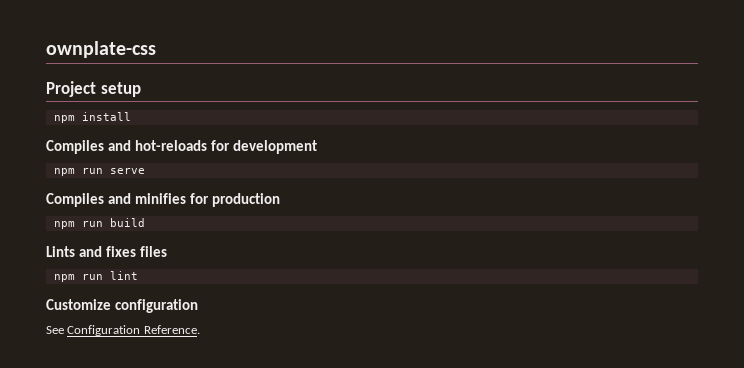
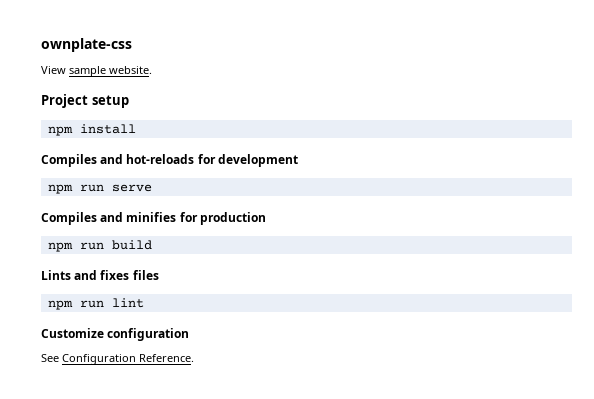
+ View sample website.

